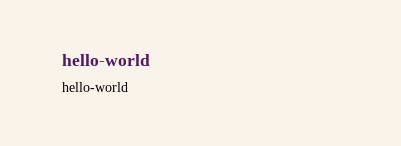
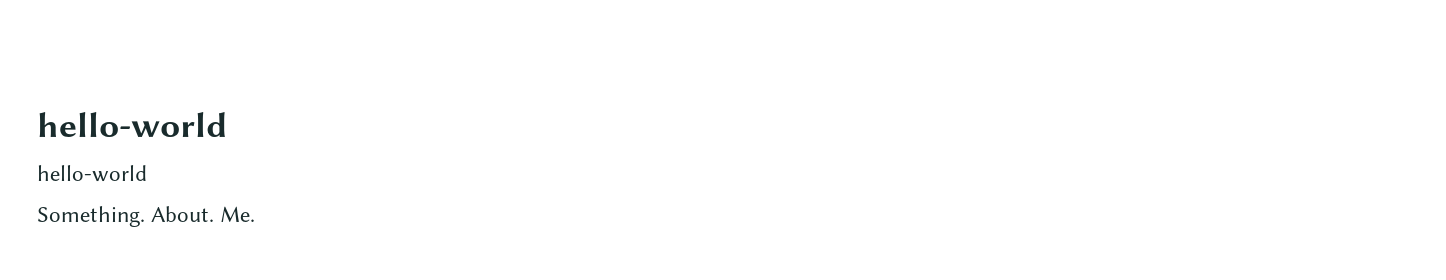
+ Something. About. Me.

